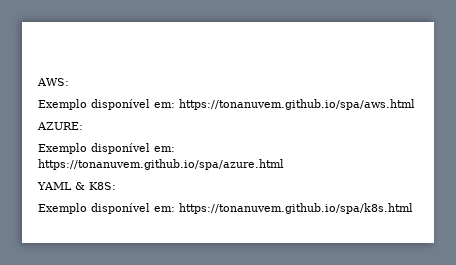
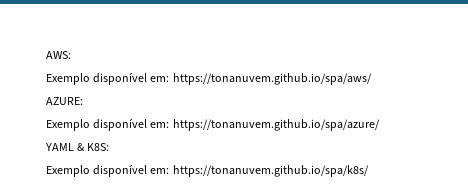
- Exemplo disponível em: https://tonanuvem.github.io/spa/aws.html
+ Exemplo disponível em: https://tonanuvem.github.io/spa/aws/
- Exemplo disponível em: https://tonanuvem.github.io/spa/azure.html
+ Exemplo disponível em: https://tonanuvem.github.io/spa/azure/
- Exemplo disponível em: https://tonanuvem.github.io/spa/k8s.html
+ Exemplo disponível em: https://tonanuvem.github.io/spa/k8s/

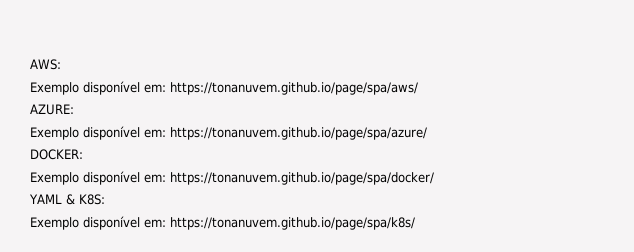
- Exemplo disponível em: https://tonanuvem.github.io/spa/aws/
+ Exemplo disponível em: https://tonanuvem.github.io/page/spa/aws/
- Exemplo disponível em: https://tonanuvem.github.io/spa/azure/
+ Exemplo disponível em: https://tonanuvem.github.io/page/spa/azure/
+ DOCKER:
+ Exemplo disponível em: https://tonanuvem.github.io/page/spa/docker/
- Exemplo disponível em: https://tonanuvem.github.io/spa/k8s/
+ Exemplo disponível em: https://tonanuvem.github.io/page/spa/k8s/

